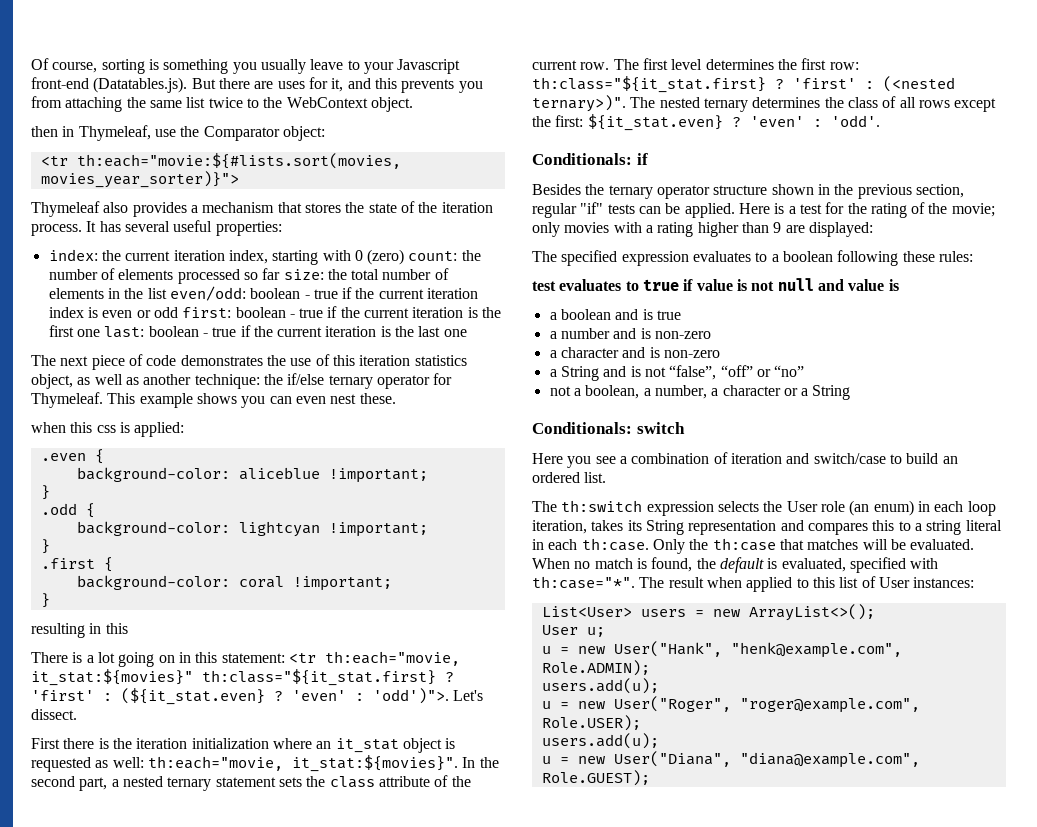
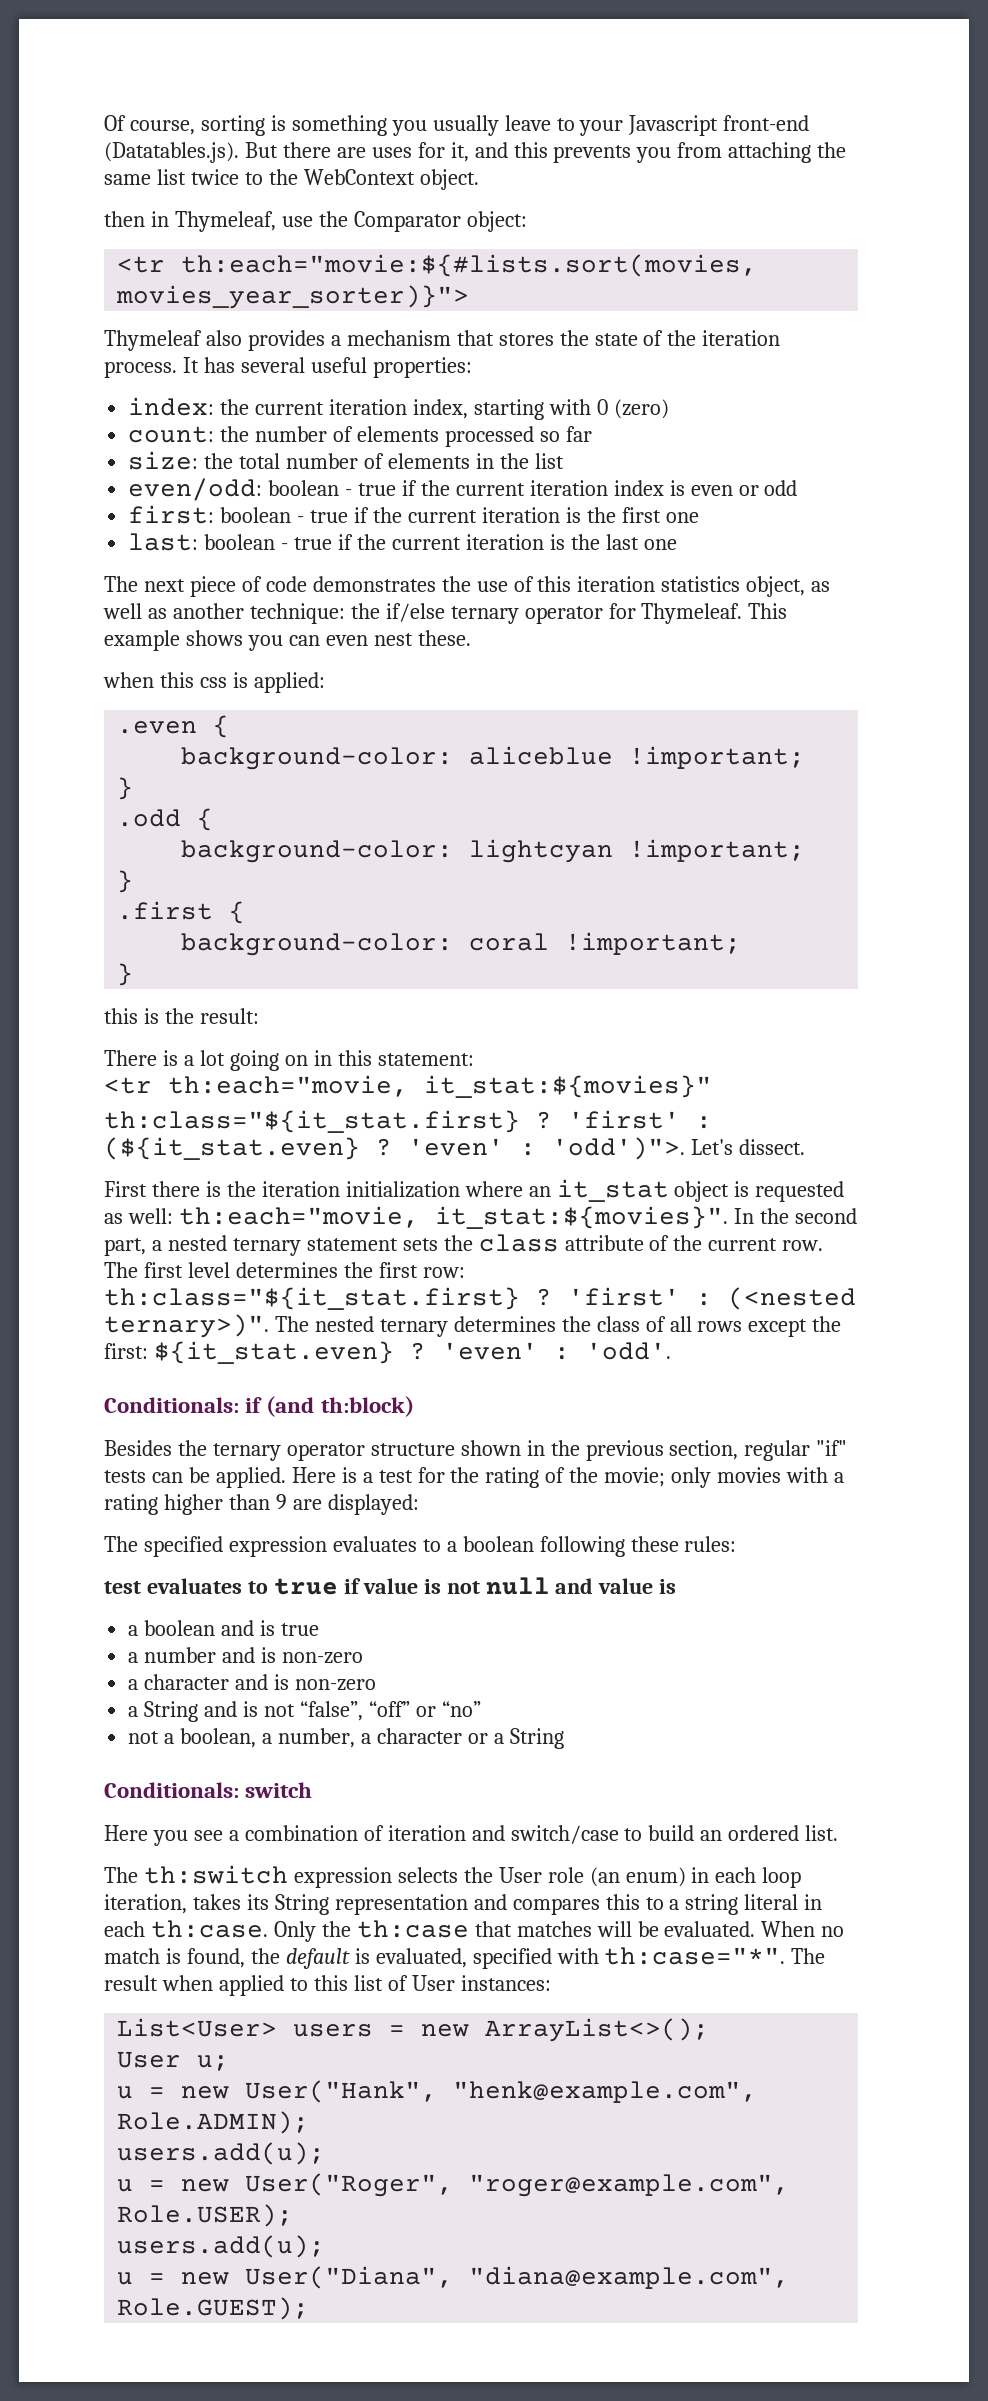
- the current iteration index, starting with 0 (zero) count:
+ the current iteration index, starting with 0 (zero)
+ count:
- the number of elements processed so far size:
+ the number of elements processed so far
+ size:
- the total number of elements in the list even/odd:
+ the total number of elements in the list
+ even/odd:
- boolean - true if the current iteration index is even or odd first:
+ boolean - true if the current iteration index is even or odd
+ first:
- boolean - true if the current iteration is the first one last:
+ boolean - true if the current iteration is the first one
+ last:
- resulting in this
+ this is the result:
- There is a lot going on in this statement: <tr th:each="movie, it_stat:${movies}" th:class="${it_stat.first} ?
+ There is a lot going on in this statement:
+ <tr th:each="movie, it_stat:${movies}"
+ th:class="${it_stat.first} ?
- Conditionals: if
+ Conditionals: if (and th:block)

